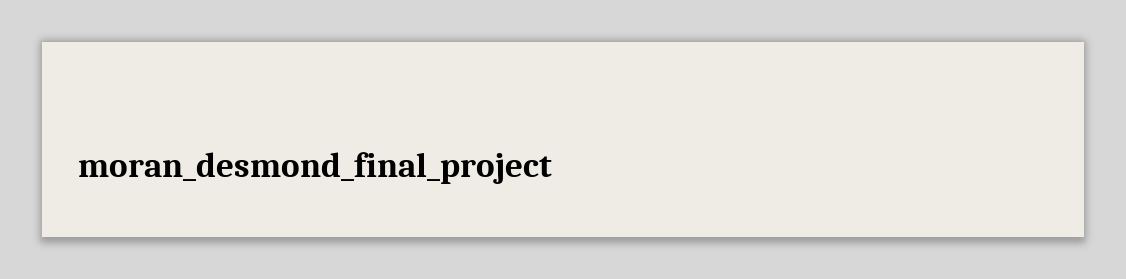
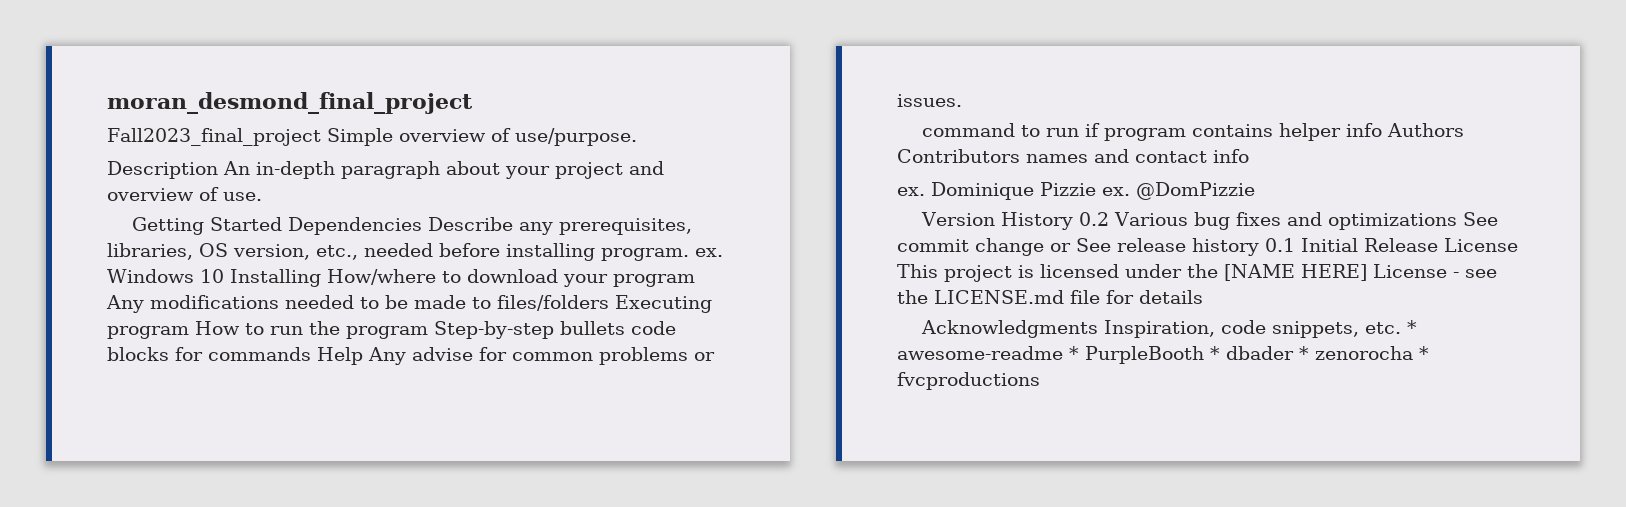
+ Fall2023_final_project Simple overview of use/purpose.
+ Description An in-depth paragraph about your project and overview of use.
+ Getting Started Dependencies Describe any prerequisites, libraries, OS version, etc., needed before installing program. ex. Windows 10 Installing How/where to download your program Any modifications needed to be made to files/folders Executing program How to run the program Step-by-step bullets code blocks for commands Help Any advise for common problems or issues.
+ command to run if program contains helper info Authors Contributors names and contact info
+ ex. Dominique Pizzie ex. @DomPizzie
+ Version History 0.2 Various bug fixes and optimizations See commit change or See release history 0.1 Initial Release License This project is licensed under the [NAME HERE] License - see the LICENSE.md file for details
+ Acknowledgments Inspiration, code snippets, etc. * awesome-readme * PurpleBooth * dbader * zenorocha * fvcproductions

